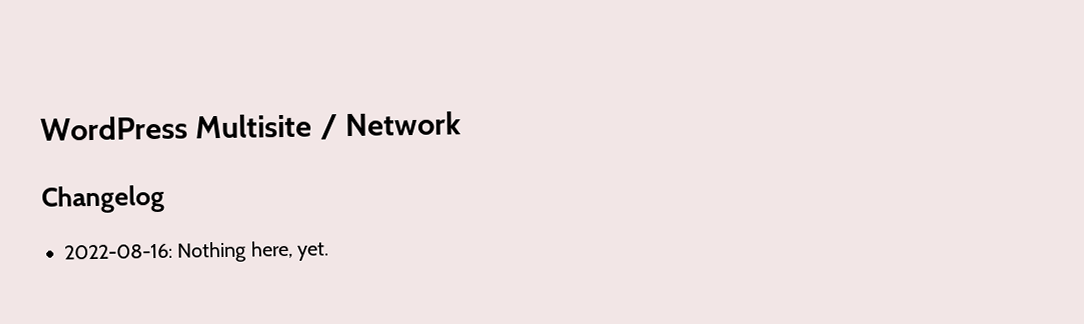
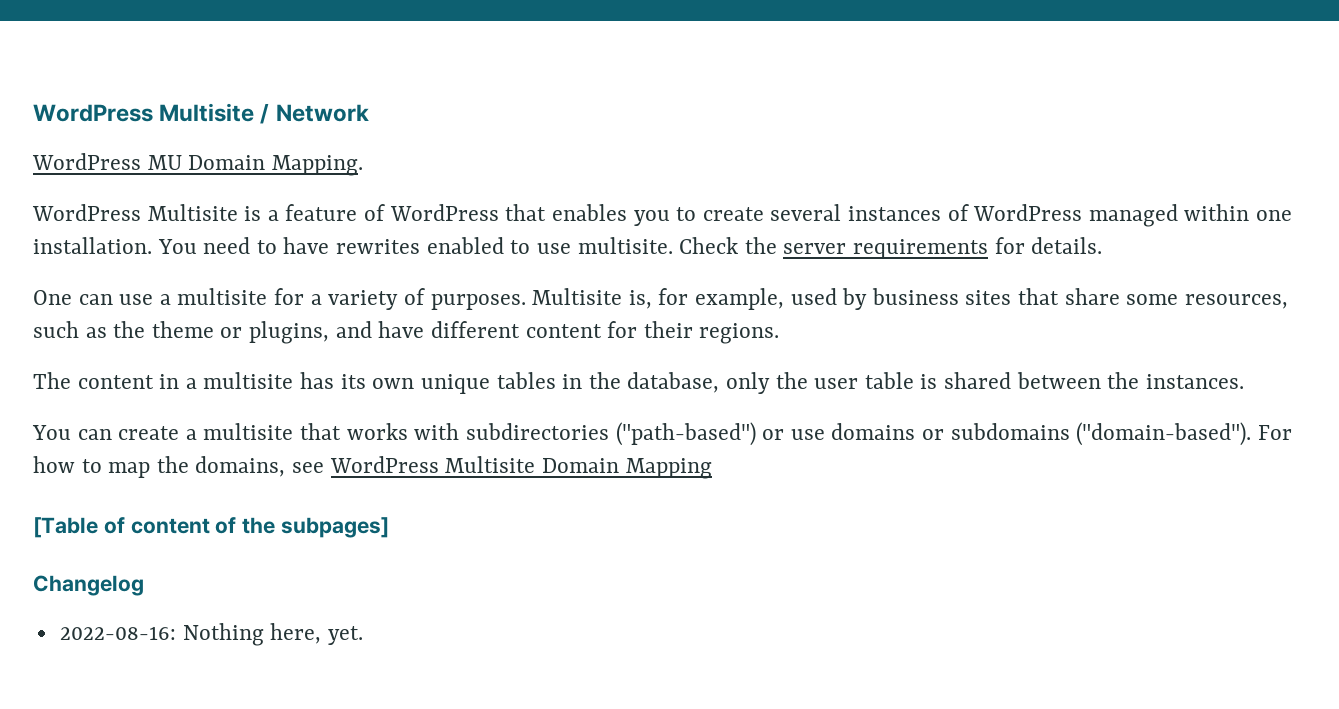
+ WordPress MU Domain Mapping.
+ WordPress Multisite is a feature of WordPress that enables you to create several instances of WordPress managed within one installation. You need to have rewrites enabled to use multisite. Check the server requirements for details.
+ One can use a multisite for a variety of purposes. Multisite is, for example, used by business sites that share some resources, such as the theme or plugins, and have different content for their regions.
+ The content in a multisite has its own unique tables in the database, only the user table is shared between the instances.
+ You can create a multisite that works with subdirectories ("path-based") or use domains or subdomains ("domain-based"). For how to map the domains, see WordPress Multisite Domain Mapping
+ [Table of content of the subpages]

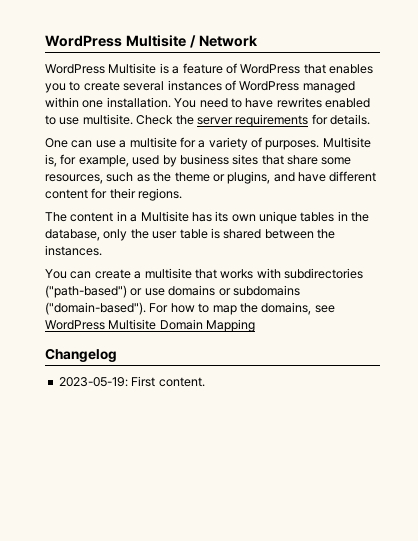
- WordPress MU Domain Mapping.
- The content in a multisite has its own unique tables in the database, only the user table is shared between the instances.
+ The content in a Multisite has its own unique tables in the database, only the user table is shared between the instances.
- [Table of content of the subpages]
  Changelog
- 2022-08-16: Nothing here, yet.
+ 2023-05-19: First content.

